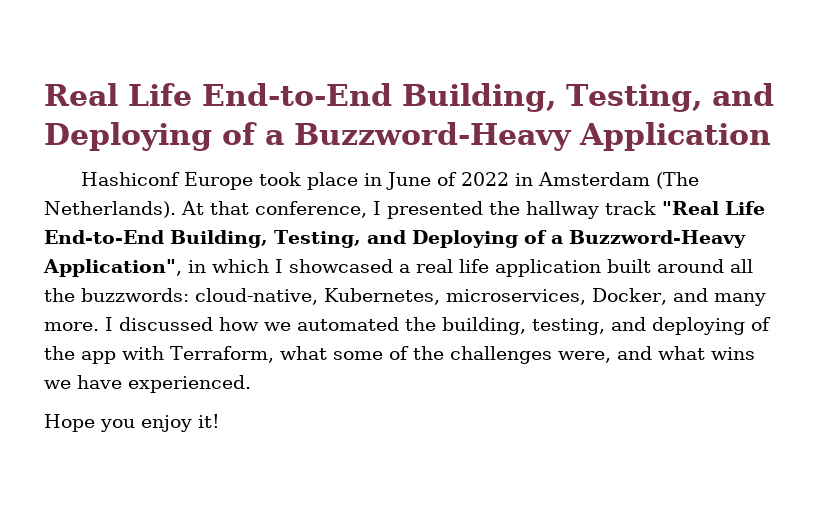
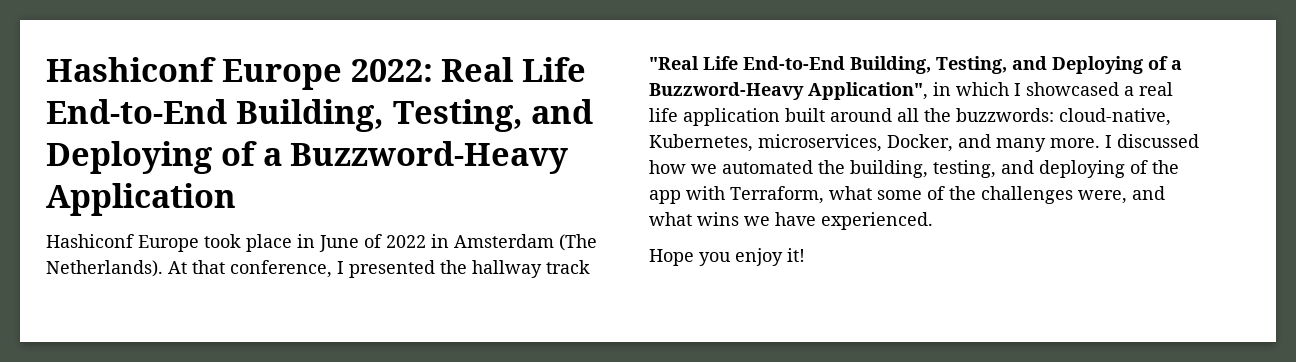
- Real Life End-to-End Building, Testing, and Deploying of a Buzzword-Heavy Application
+ Hashiconf Europe 2022: Real Life End-to-End Building, Testing, and Deploying of a Buzzword-Heavy Application

